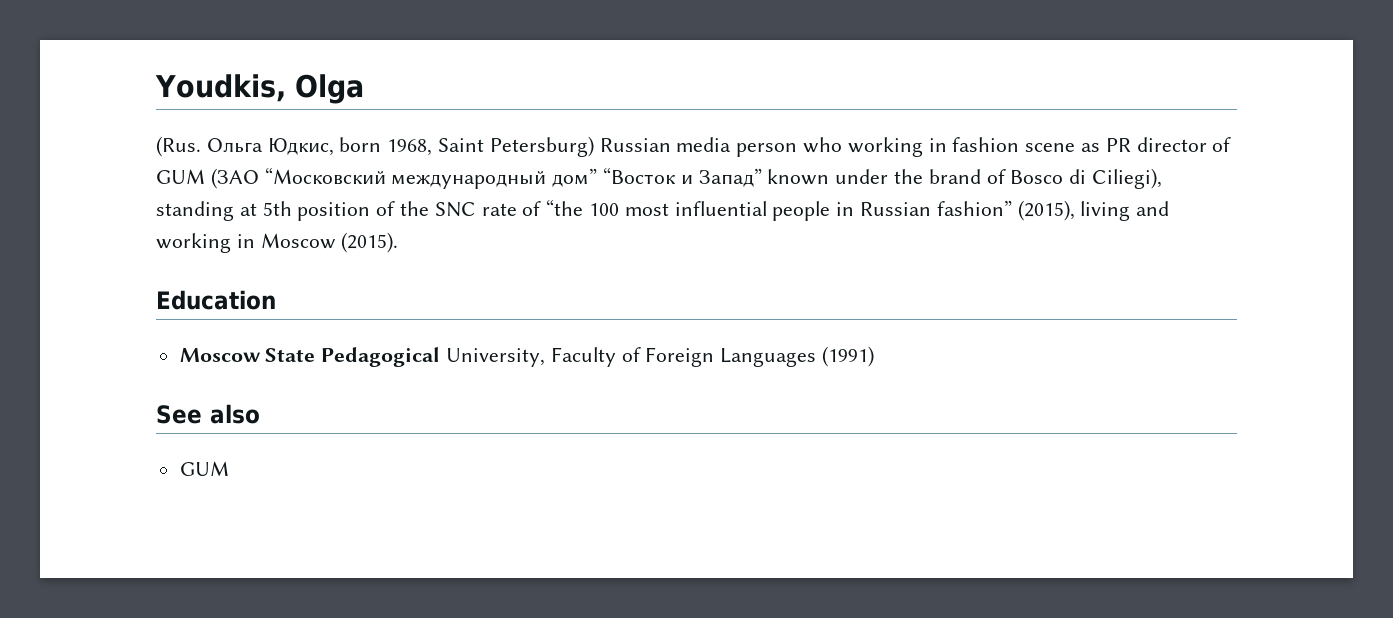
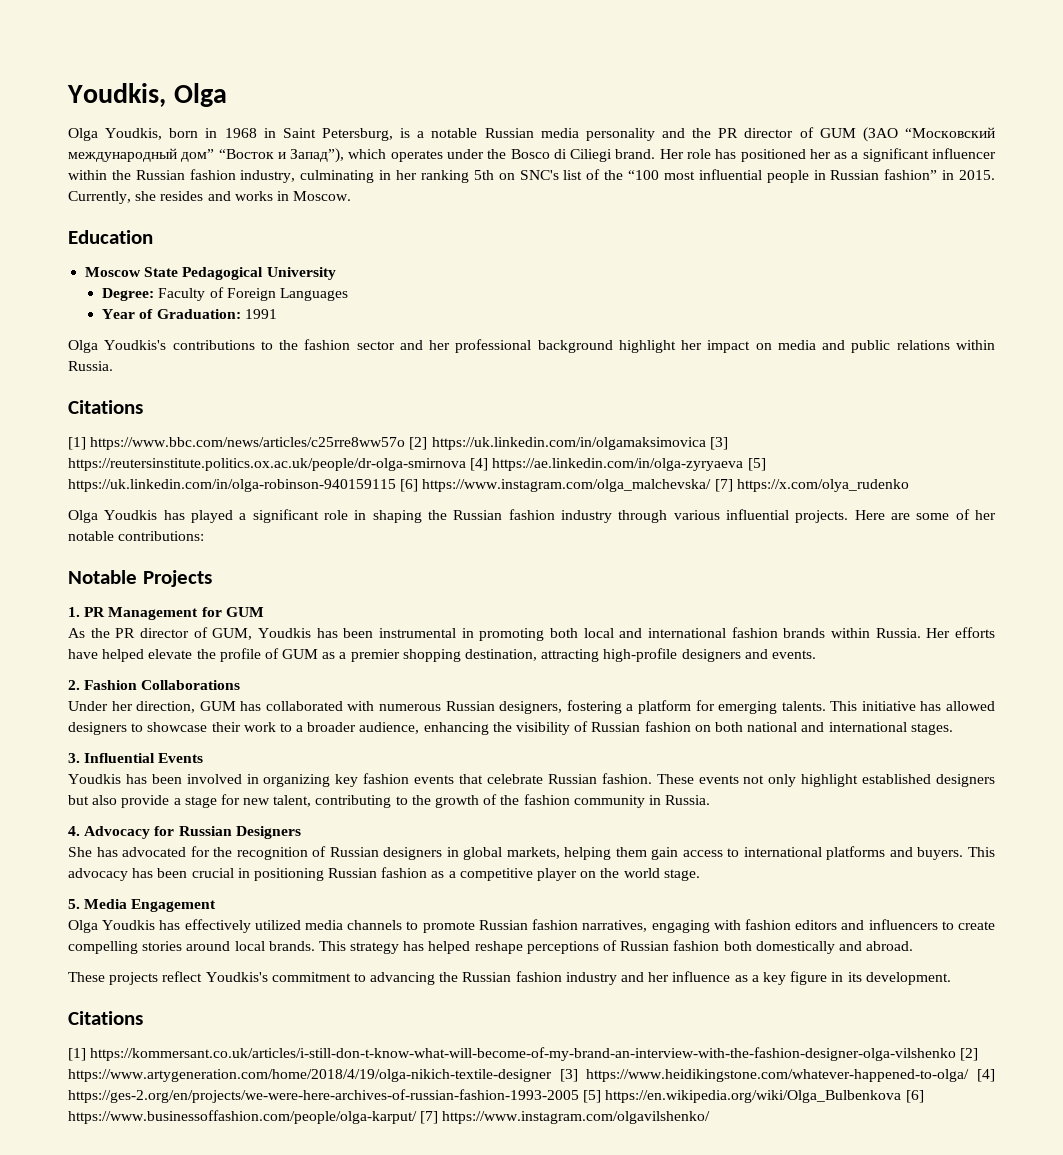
- (Rus. Ольга Юдкис, born 1968, Saint Petersburg) Russian media person who working in fashion scene as PR director of GUM (ЗАО “Московский международный дом” “Восток и Запад” known under the brand of Bosco di Ciliegi), standing at 5th position of the SNC rate of “the 100 most influential people in Russian fashion” (2015), living and working in Moscow (2015).
+ Olga Youdkis, born in 1968 in Saint Petersburg, is a notable Russian media personality and the PR director of GUM (ЗАО “Московский международный дом” “Восток и Запад”), which operates under the Bosco di Ciliegi brand. Her role has positioned her as a significant influencer within the Russian fashion industry, culminating in her ranking 5th on SNC's list of the “100 most influential people in Russian fashion” in 2015. Currently, she resides and works in Moscow.
- Moscow State Pedagogical University, Faculty of Foreign Languages (1991)
- See also
- GUM
+ Moscow State Pedagogical University
+ Degree: Faculty of Foreign Languages
+ Year of Graduation: 1991
+ Olga Youdkis's contributions to the fashion sector and her professional background highlight her impact on media and public relations within Russia.
+ Citations
+ [1] https://www.bbc.com/news/articles/c25rre8ww57o [2] https://uk.linkedin.com/in/olgamaksimovica [3] https://reutersinstitute.politics.ox.ac.uk/people/dr-olga-smirnova [4] https://ae.linkedin.com/in/olga-zyryaeva [5] https://uk.linkedin.com/in/olga-robinson-940159115 [6] https://www.instagram.com/olga_malchevska/ [7] https://x.com/olya_rudenko
+ Olga Youdkis has played a significant role in shaping the Russian fashion industry through various influential projects. Here are some of her notable contributions:
+ Notable Projects
+ 1. PR Management for GUM
+ As the PR director of GUM, Youdkis has been instrumental in promoting both local and international fashion brands within Russia. Her efforts have helped elevate the profile of GUM as a premier shopping destination, attracting high-profile designers and events.
+ 2. Fashion Collaborations
+ Under her direction, GUM has collaborated with numerous Russian designers, fostering a platform for emerging talents. This initiative has allowed designers to showcase their work to a broader audience, enhancing the visibility of Russian fashion on both national and international stages.
+ 3. Influential Events
+ Youdkis has been involved in organizing key fashion events that celebrate Russian fashion. These events not only highlight established designers but also provide a stage for new talent, contributing to the growth of the fashion community in Russia.
+ 4. Advocacy for Russian Designers
+ She has advocated for the recognition of Russian designers in global markets, helping them gain access to international platforms and buyers. This advocacy has been crucial in positioning Russian fashion as a competitive player on the world stage.
+ 5. Media Engagement
+ Olga Youdkis has effectively utilized media channels to promote Russian fashion narratives, engaging with fashion editors and influencers to create compelling stories around local brands. This strategy has helped reshape perceptions of Russian fashion both domestically and abroad.
+ These projects reflect Youdkis's commitment to advancing the Russian fashion industry and her influence as a key figure in its development.
+ Citations
+ [1] https://kommersant.co.uk/articles/i-still-don-t-know-what-will-become-of-my-brand-an-interview-with-the-fashion-designer-olga-vilshenko [2] https://www.artygeneration.com/home/2018/4/19/olga-nikich-textile-designer [3] https://www.heidikingstone.com/whatever-happened-to-olga/ [4] https://ges-2.org/en/projects/we-were-here-archives-of-russian-fashion-1993-2005 [5] https://en.wikipedia.org/wiki/Olga_Bulbenkova [6] https://www.businessoffashion.com/people/olga-karput/ [7] https://www.instagram.com/olgavilshenko/

